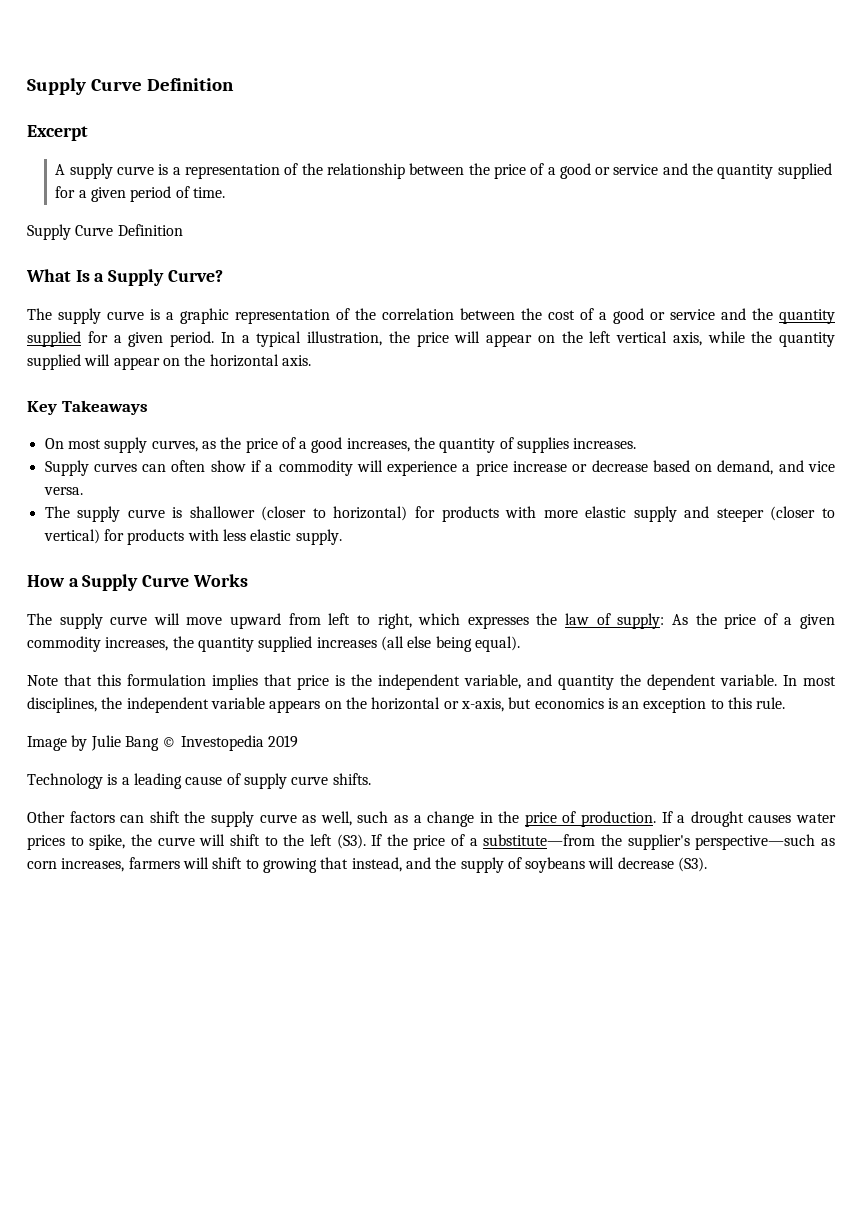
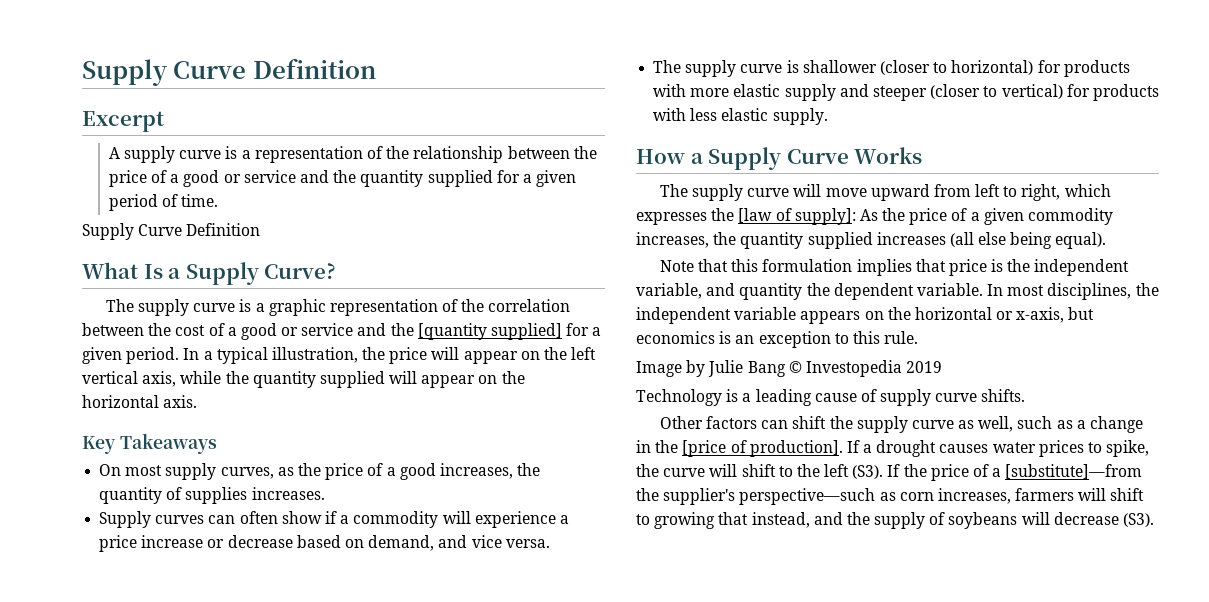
- The supply curve is a graphic representation of the correlation between the cost of a good or service and the quantity supplied for a given period.
+ The supply curve is a graphic representation of the correlation between the cost of a good or service and the [quantity supplied] for a given period.
- The supply curve will move upward from left to right, which expresses the law of supply: As the price of a given commodity increases, the quantity supplied increases (all else being equal).
+ The supply curve will move upward from left to right, which expresses the [law of supply]: As the price of a given commodity increases, the quantity supplied increases (all else being equal).
- Other factors can shift the supply curve as well, such as a change in the price of production.
+ Other factors can shift the supply curve as well, such as a change in the [price of production].
- If a drought causes water prices to spike, the curve will shift to the left (S3). If the price of a substitute—from the supplier's perspective—such as corn increases, farmers will shift to growing that instead, and the supply of soybeans will decrease (S3).
+ If a drought causes water prices to spike, the curve will shift to the left (S3). If the price of a [substitute]—from the supplier's perspective—such as corn increases, farmers will shift to growing that instead, and the supply of soybeans will decrease (S3).

